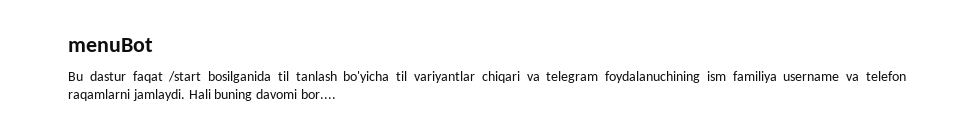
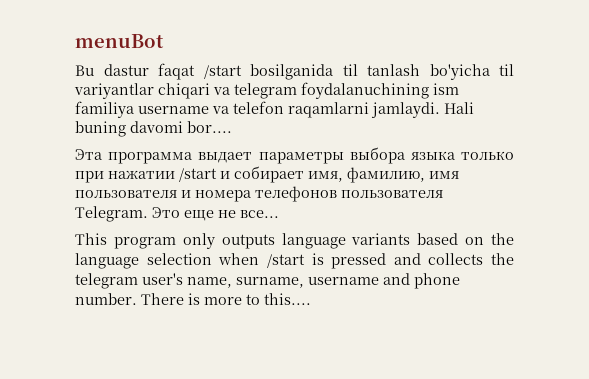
+ Эта программа выдает параметры выбора языка только при нажатии /start и собирает имя, фамилию, имя пользователя и номера телефонов пользователя Telegram. Это еще не все...
+ This program only outputs language variants based on the language selection when /start is pressed and collects the telegram user's name, surname, username and phone number. There is more to this....

